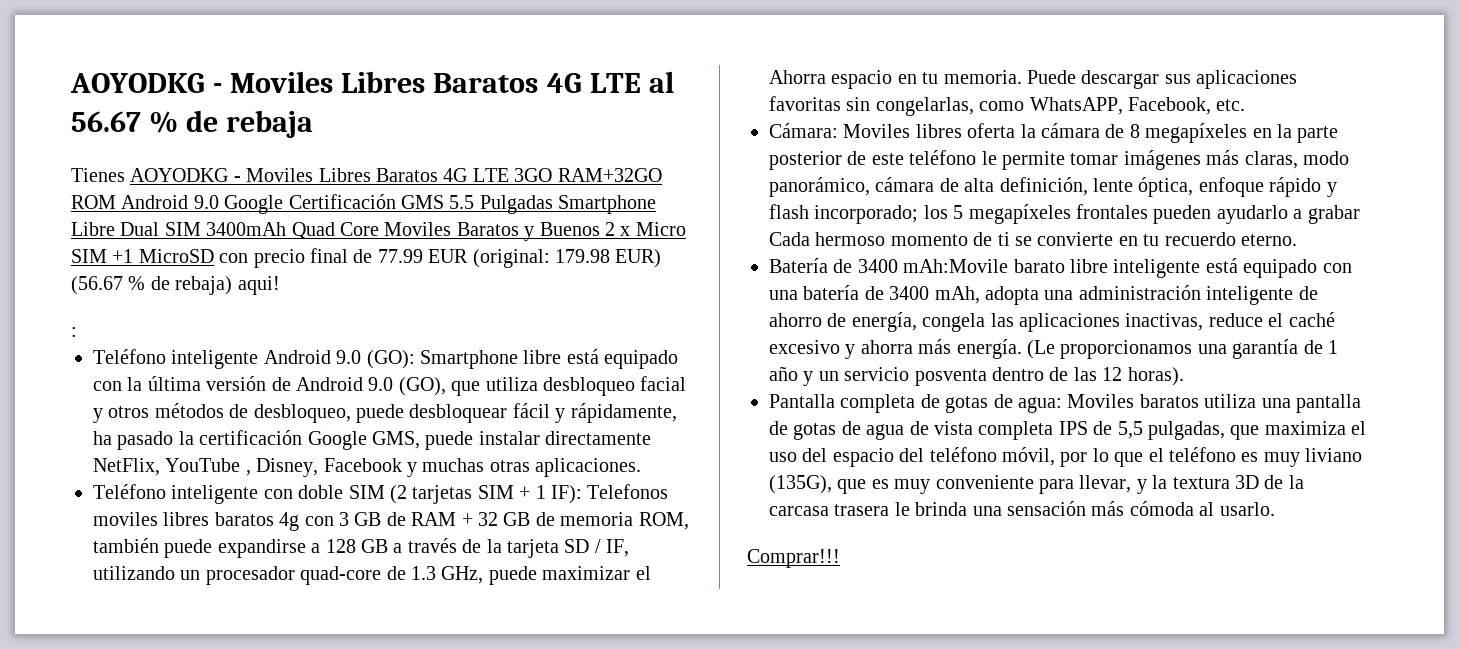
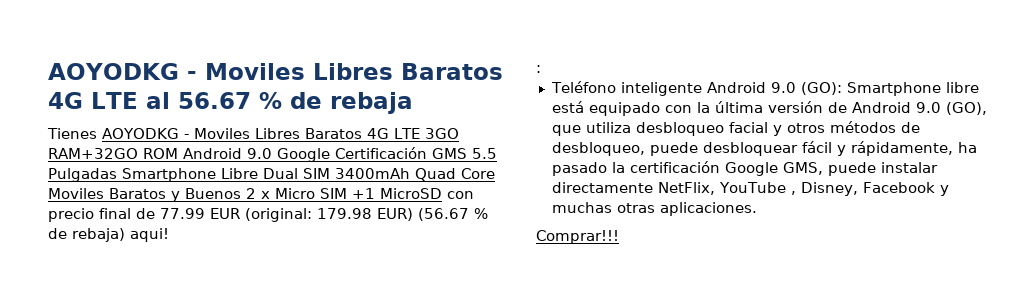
- Teléfono inteligente con doble SIM (2 tarjetas SIM + 1 IF): Telefonos moviles libres baratos 4g con 3 GB de RAM + 32 GB de memoria ROM, también puede expandirse a 128 GB a través de la tarjeta SD / IF, utilizando un procesador quad-core de 1.3 GHz, puede maximizar el Ahorra espacio en tu memoria. Puede descargar sus aplicaciones favoritas sin congelarlas, como WhatsAPP, Facebook, etc.
- Cámara: Moviles libres oferta la cámara de 8 megapíxeles en la parte posterior de este teléfono le permite tomar imágenes más claras, modo panorámico, cámara de alta definición, lente óptica, enfoque rápido y flash incorporado; los 5 megapíxeles frontales pueden ayudarlo a grabar Cada hermoso momento de ti se convierte en tu recuerdo eterno.
- Batería de 3400 mAh:Movile barato libre inteligente está equipado con una batería de 3400 mAh, adopta una administración inteligente de ahorro de energía, congela las aplicaciones inactivas, reduce el caché excesivo y ahorra más energía. (Le proporcionamos una garantía de 1 año y un servicio posventa dentro de las 12 horas).
- Pantalla completa de gotas de agua: Moviles baratos utiliza una pantalla de gotas de agua de vista completa IPS de 5,5 pulgadas, que maximiza el uso del espacio del teléfono móvil, por lo que el teléfono es muy liviano (135G), que es muy conveniente para llevar, y la textura 3D de la carcasa trasera le brinda una sensación más cómoda al usarlo.

